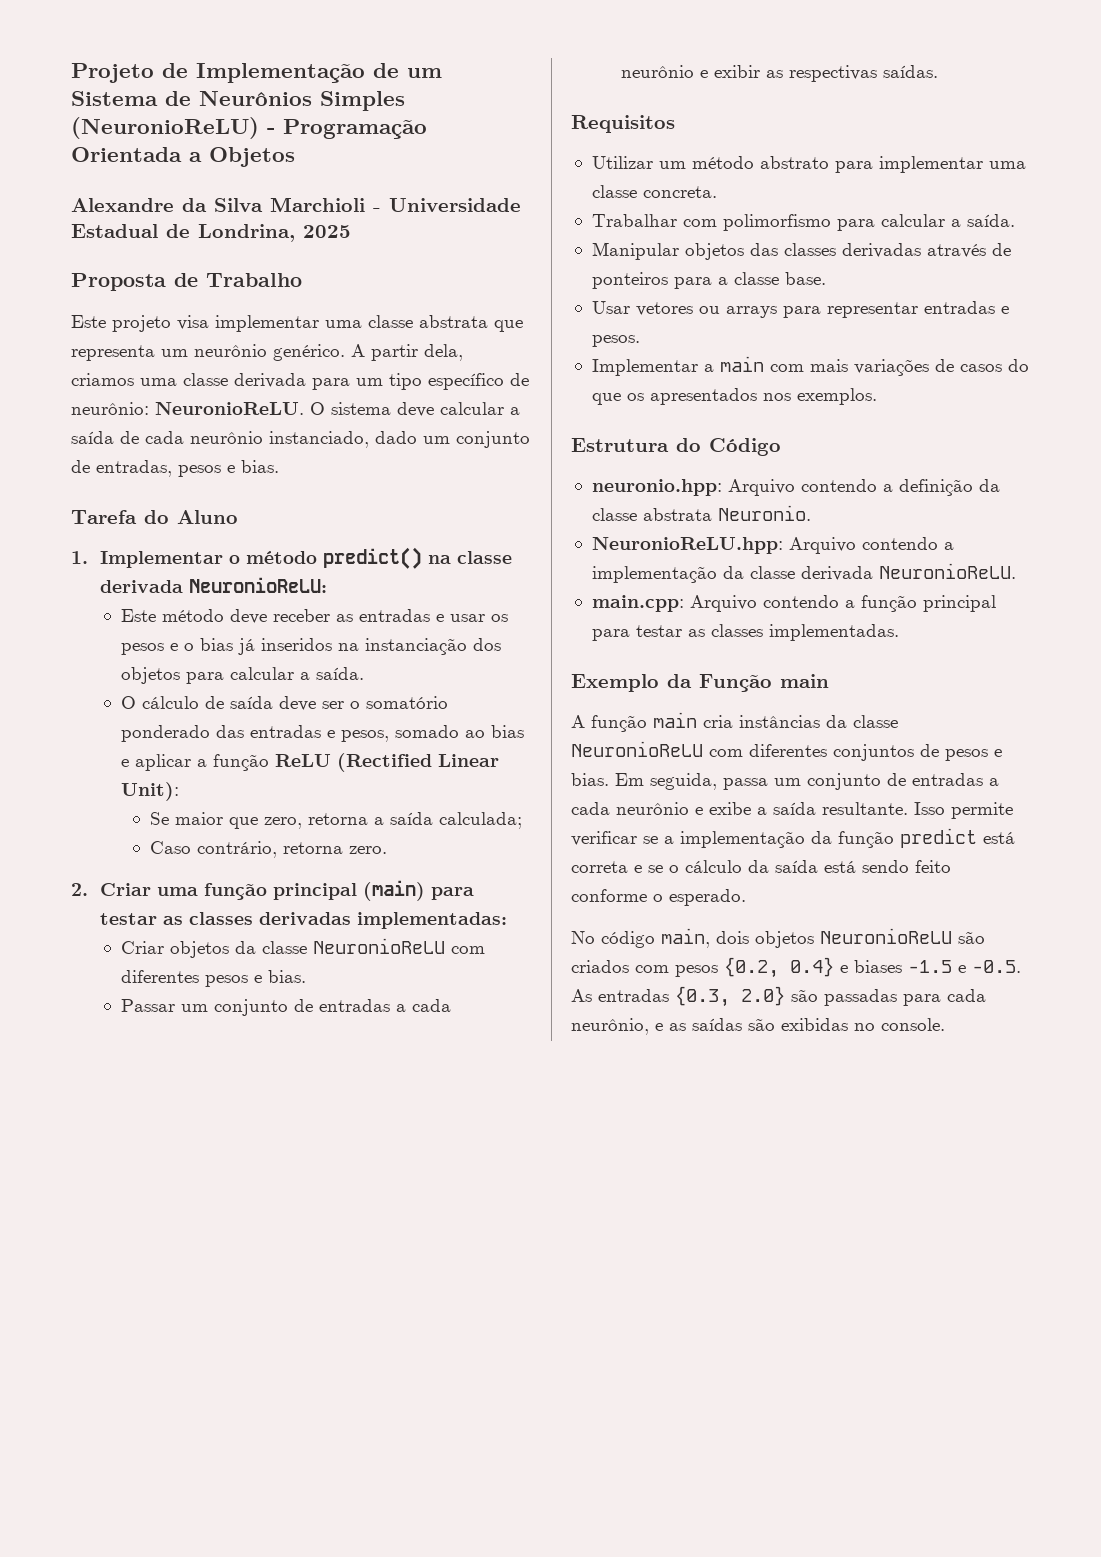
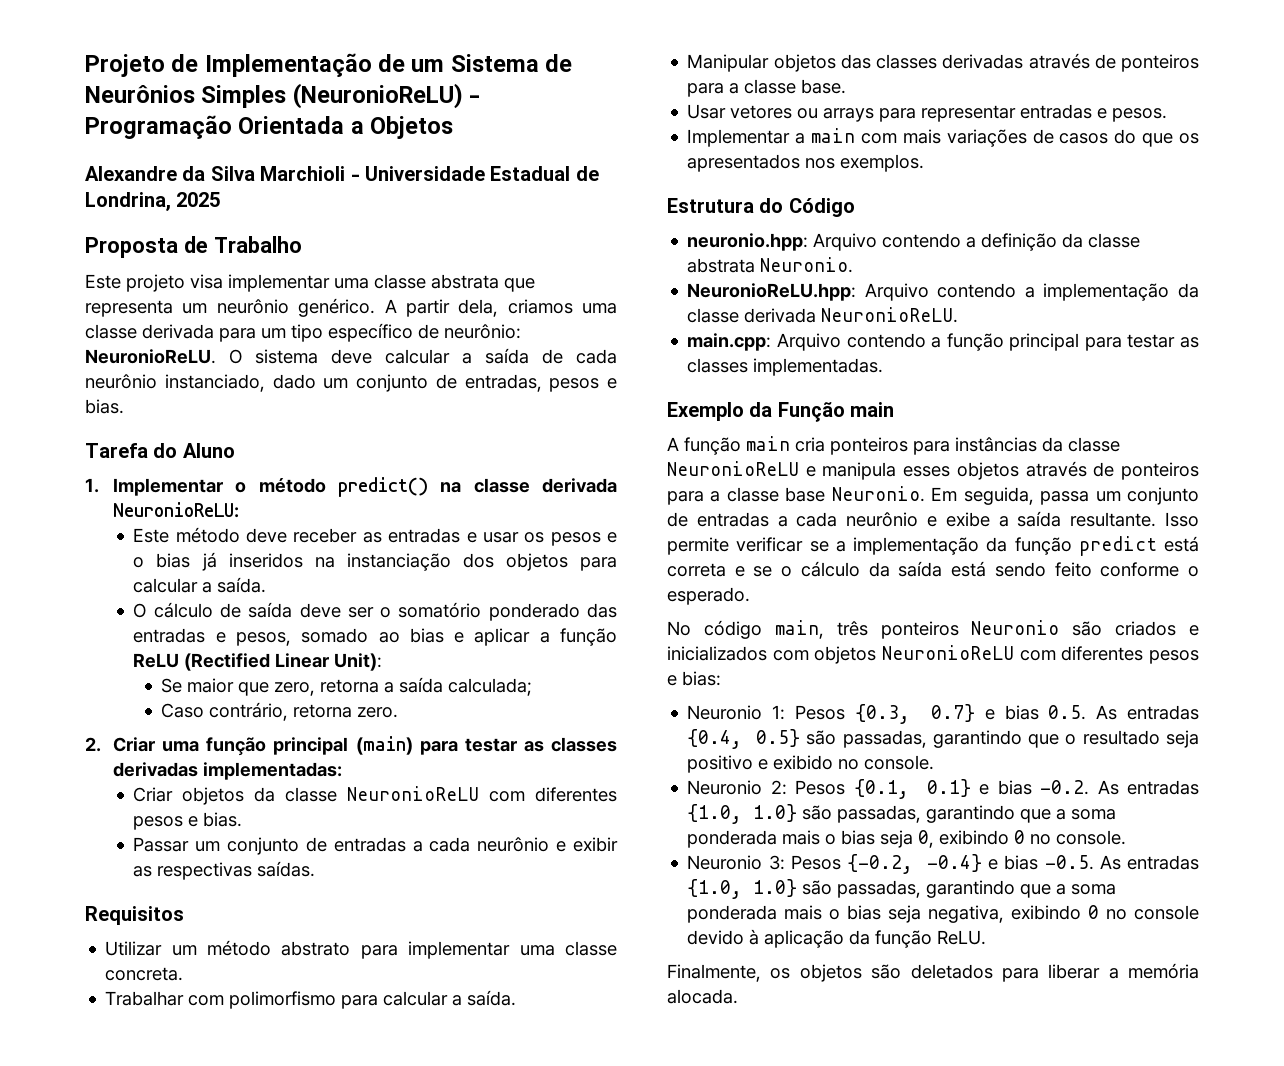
- A função main cria instâncias da classe NeuronioReLU com diferentes conjuntos de pesos e bias.
+ A função main cria ponteiros para instâncias da classe NeuronioReLU e manipula esses objetos através de ponteiros para a classe base Neuronio.
- No código main, dois objetos NeuronioReLU são criados com pesos {0.2, 0.4} e biases -1.5 e -0.5. As entradas {0.3, 2.0} são passadas para cada neurônio, e as saídas são exibidas no console.
+ No código main, três ponteiros Neuronio são criados e inicializados com objetos NeuronioReLU com diferentes pesos e bias:
+ Neuronio 1: Pesos {0.3, 0.7} e bias 0.5. As entradas {0.4, 0.5} são passadas, garantindo que o resultado seja positivo e exibido no console.
+ Neuronio 2: Pesos {0.1, 0.1} e bias -0.2. As entradas {1.0, 1.0} são passadas, garantindo que a soma ponderada mais o bias seja 0, exibindo 0 no console.
+ Neuronio 3: Pesos {-0.2, -0.4} e bias -0.5. As entradas {1.0, 1.0} são passadas, garantindo que a soma ponderada mais o bias seja negativa, exibindo 0 no console devido à aplicação da função ReLU.
+ Finalmente, os objetos são deletados para liberar a memória alocada.

